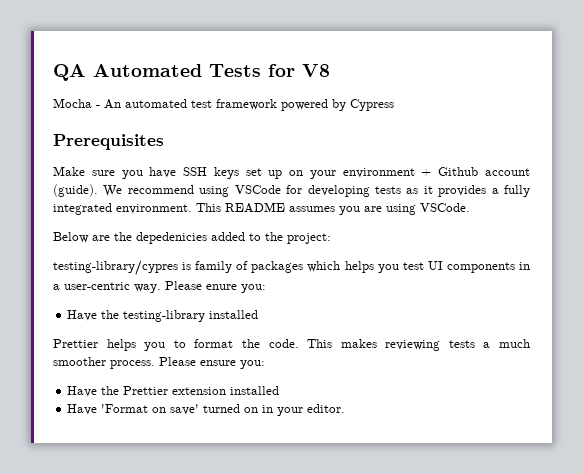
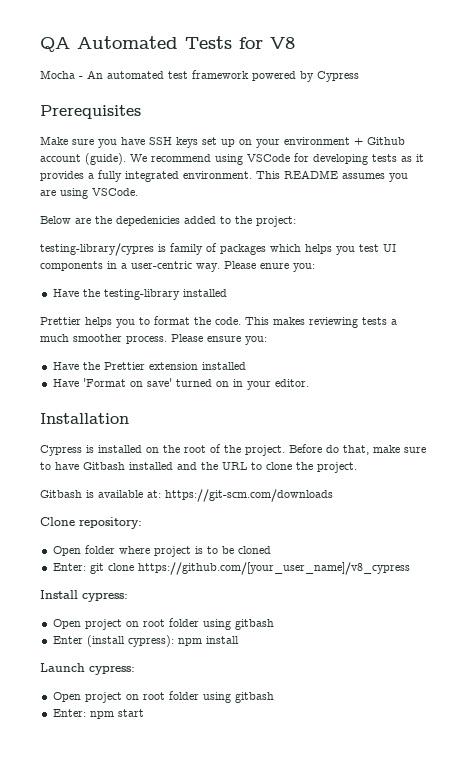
+ Installation
+ Cypress is installed on the root of the project. Before do that, make sure to have Gitbash installed and the URL to clone the project.
+ Gitbash is available at: https://git-scm.com/downloads
+ Clone repository:
+ Open folder where project is to be cloned
+ Enter: git clone https://github.com/[your_user_name]/v8_cypress
+ Install cypress:
+ Open project on root folder using gitbash
+ Enter (install cypress): npm install
+ Launch cypress:
+ Open project on root folder using gitbash
+ Enter: npm start

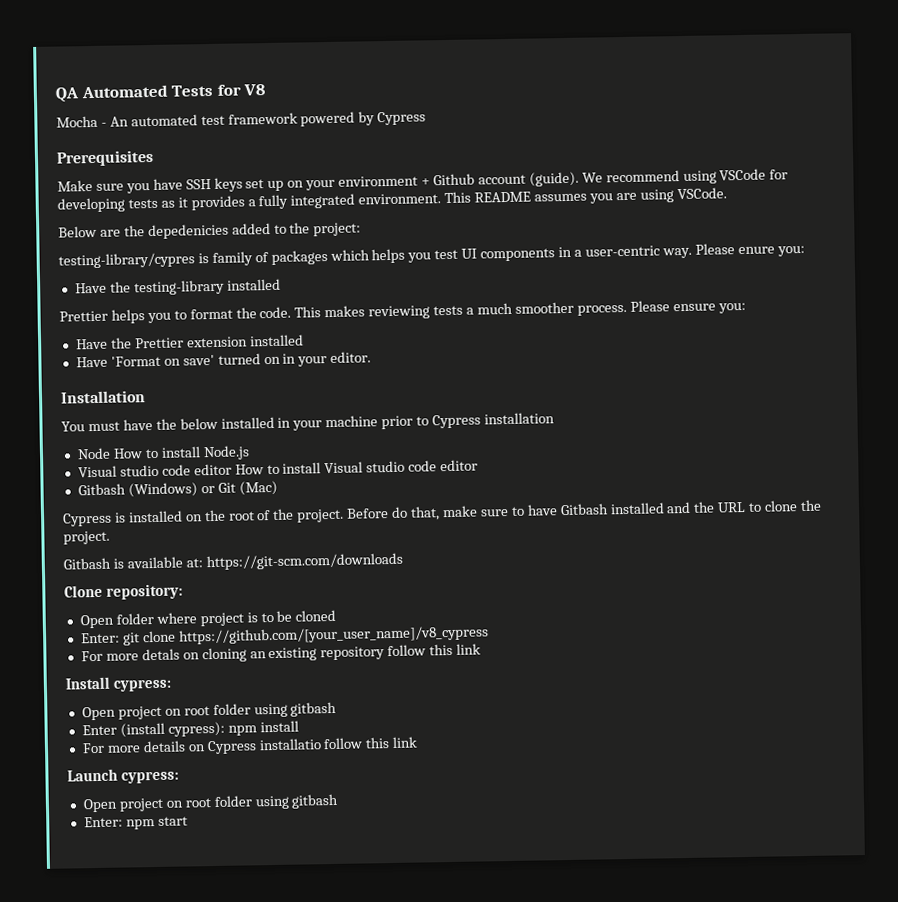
+ You must have the below installed in your machine prior to Cypress installation
+ Node How to install Node.js
+ Visual studio code editor How to install Visual studio code editor
+ Gitbash (Windows) or Git (Mac)
+ For more detals on cloning an existing repository follow this link
+ For more details on Cypress installatio follow this link

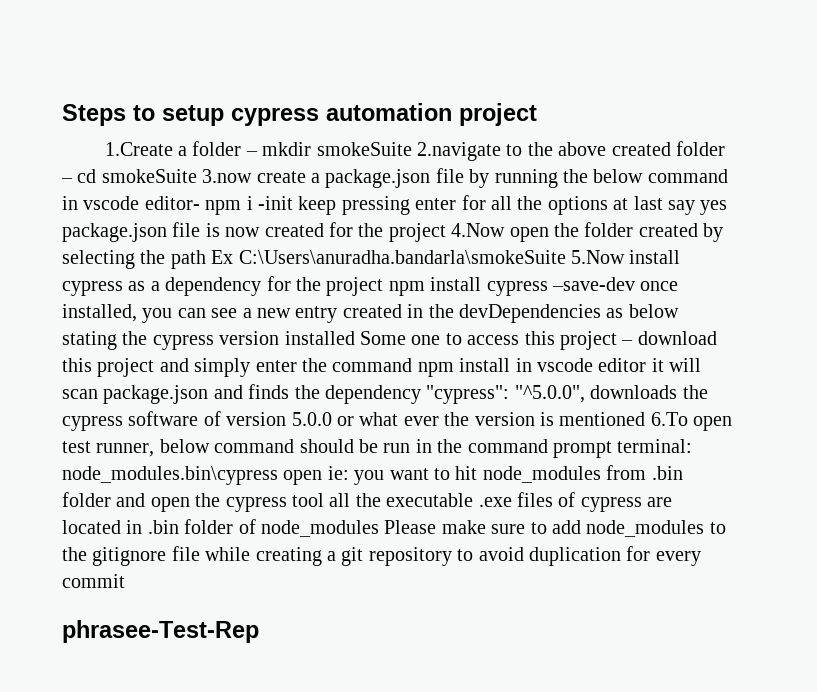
- QA Automated Tests for V8
- Mocha - An automated test framework powered by Cypress
- Prerequisites
- Make sure you have SSH keys set up on your environment + Github account (guide). We recommend using VSCode for developing tests as it provides a fully integrated environment. This README assumes you are using VSCode.
- Below are the depedenicies added to the project:
- testing-library/cypres is family of packages which helps you test UI components in a user-centric way. Please enure you:
- Have the testing-library installed
- Prettier helps you to format the code. This makes reviewing tests a much smoother process. Please ensure you:
- Have the Prettier extension installed
- Have 'Format on save' turned on in your editor.
- Installation
- You must have the below installed in your machine prior to Cypress installation
- Node How to install Node.js
- Visual studio code editor How to install Visual studio code editor
- Gitbash (Windows) or Git (Mac)
- Cypress is installed on the root of the project. Before do that, make sure to have Gitbash installed and the URL to clone the project.
- Gitbash is available at: https://git-scm.com/downloads
- Clone repository:
- Open folder where project is to be cloned
- Enter: git clone https://github.com/[your_user_name]/v8_cypress
- For more detals on cloning an existing repository follow this link
- Install cypress:
- Open project on root folder using gitbash
- Enter (install cypress): npm install
- For more details on Cypress installatio follow this link
- Launch cypress:
- Open project on root folder using gitbash
- Enter: npm start
+ Steps to setup cypress automation project
+ 1.Create a folder – mkdir smokeSuite 2.navigate to the above created folder – cd smokeSuite 3.now create a package.json file by running the below command in vscode editor- npm i -init keep pressing enter for all the options at last say yes package.json file is now created for the project 4.Now open the folder created by selecting the path Ex C:\Users\anuradha.bandarla\smokeSuite 5.Now install cypress as a dependency for the project npm install cypress –save-dev once installed, you can see a new entry created in the devDependencies as below stating the cypress version installed Some one to access this project – download this project and simply enter the command npm install in vscode editor it will scan package.json and finds the dependency "cypress": "^5.0.0", downloads the cypress software of version 5.0.0 or what ever the version is mentioned 6.To open test runner, below command should be run in the command prompt terminal: node_modules.bin\cypress open ie: you want to hit node_modules from .bin folder and open the cypress tool all the executable .exe files of cypress are located in .bin folder of node_modules Please make sure to add node_modules to the gitignore file while creating a git repository to avoid duplication for every commit
+ phrasee-Test-Rep

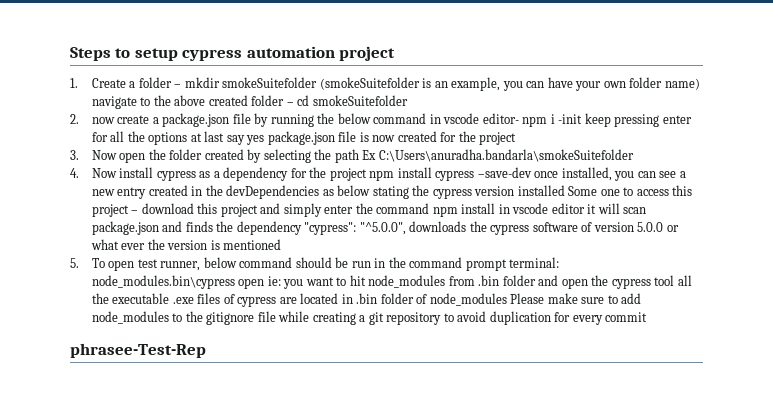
- 1.Create a folder – mkdir smokeSuite 2.navigate to the above created folder – cd smokeSuite 3.now create a package.json file by running the below command in vscode editor- npm i -init keep pressing enter for all the options at last say yes package.json file is now created for the project 4.Now open the folder created by selecting the path Ex C:\Users\anuradha.bandarla\smokeSuite 5.Now install cypress as a dependency for the project npm install cypress –save-dev once installed, you can see a new entry created in the devDependencies as below stating the cypress version installed Some one to access this project – download this project and simply enter the command npm install in vscode editor it will scan package.json and finds the dependency "cypress":
+ 1. Create a folder – mkdir smokeSuitefolder (smokeSuitefolder is an example, you can have your own folder name) navigate to the above created folder – cd smokeSuitefolder
+ 2. now create a package.json file by running the below command in vscode editor- npm i -init keep pressing enter for all the options at last say yes package.json file is now created for the project
+ 3. Now open the folder created by selecting the path Ex C:\Users\anuradha.bandarla\smokeSuitefolder
+ 4. Now install cypress as a dependency for the project npm install cypress –save-dev once installed, you can see a new entry created in the devDependencies as below stating the cypress version installed Some one to access this project – download this project and simply enter the command npm install in vscode editor it will scan package.json and finds the dependency "cypress":
- "^5.0.0", downloads the cypress software of version 5.0.0 or what ever the version is mentioned 6.To open test runner, below command should be run in the command prompt terminal:
+ "^5.0.0", downloads the cypress software of version 5.0.0 or what ever the version is mentioned
+ 5. To open test runner, below command should be run in the command prompt terminal:

